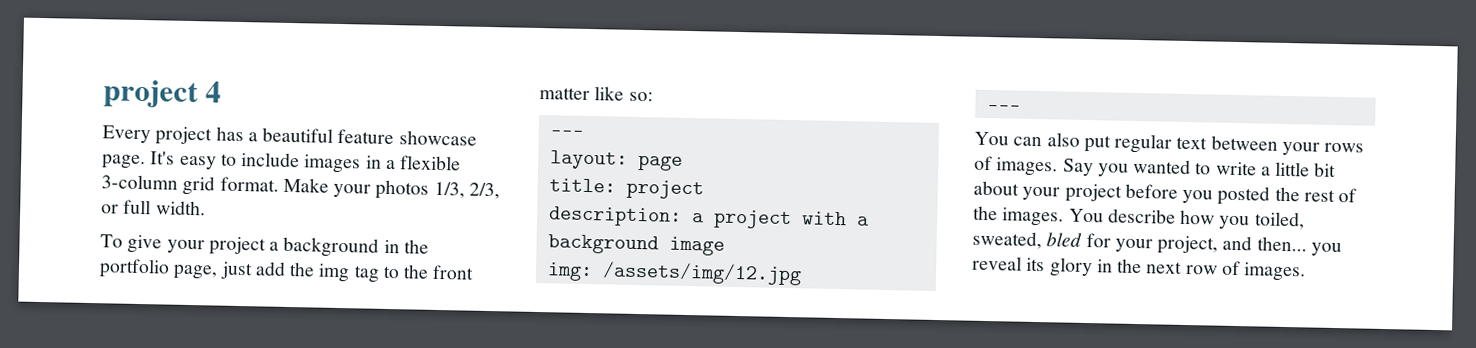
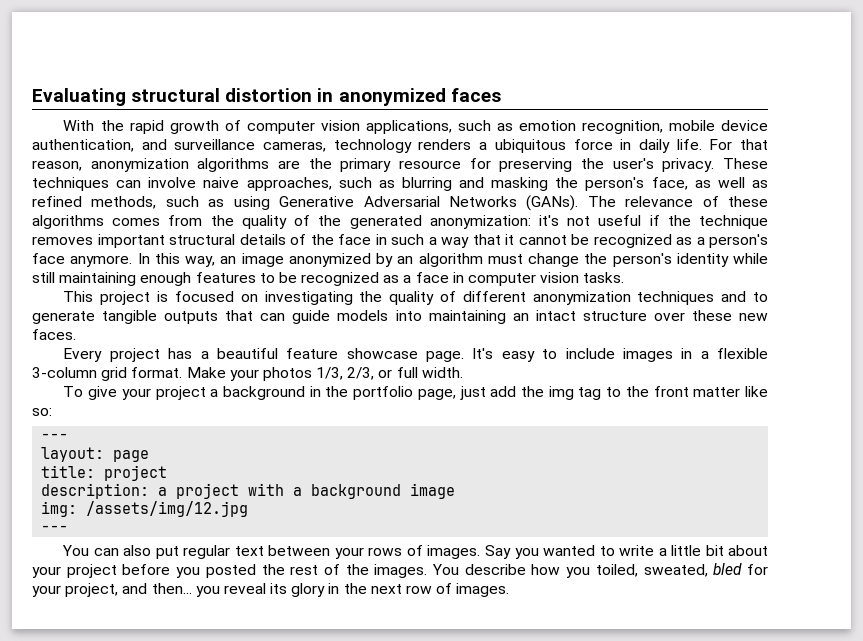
- project 4
+ Evaluating structural distortion in anonymized faces
+ With the rapid growth of computer vision applications, such as emotion recognition, mobile device authentication, and surveillance cameras, technology renders a ubiquitous force in daily life. For that reason, anonymization algorithms are the primary resource for preserving the user's privacy. These techniques can involve naive approaches, such as blurring and masking the person's face, as well as refined methods, such as using Generative Adversarial Networks (GANs). The relevance of these algorithms comes from the quality of the generated anonymization: it's not useful if the technique removes important structural details of the face in such a way that it cannot be recognized as a person's face anymore. In this way, an image anonymized by an algorithm must change the person's identity while still maintaining enough features to be recognized as a face in computer vision tasks.
+ This project is focused on investigating the quality of different anonymization techniques and to generate tangible outputs that can guide models into maintaining an intact structure over these new faces.

